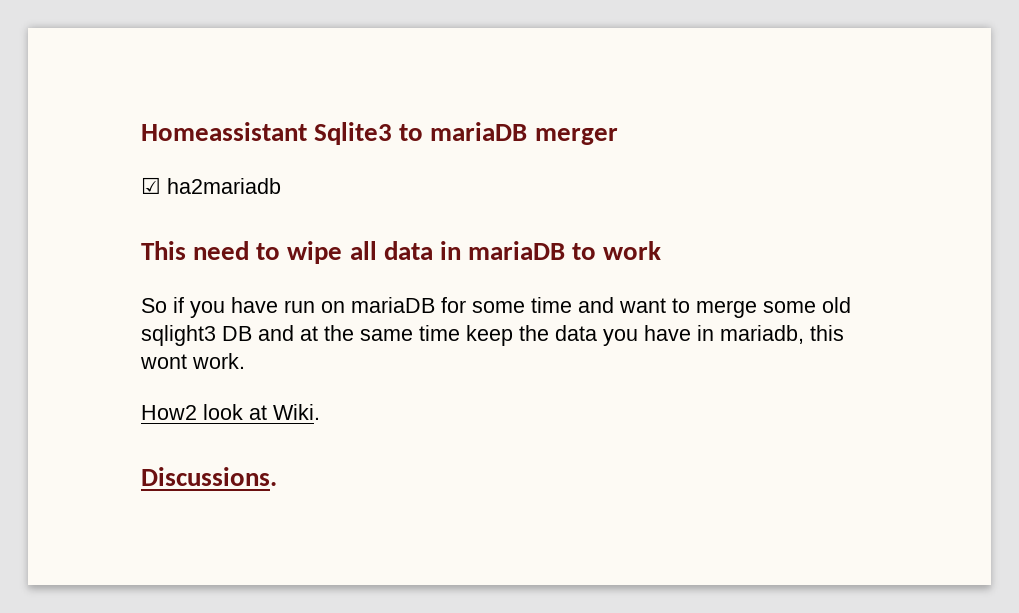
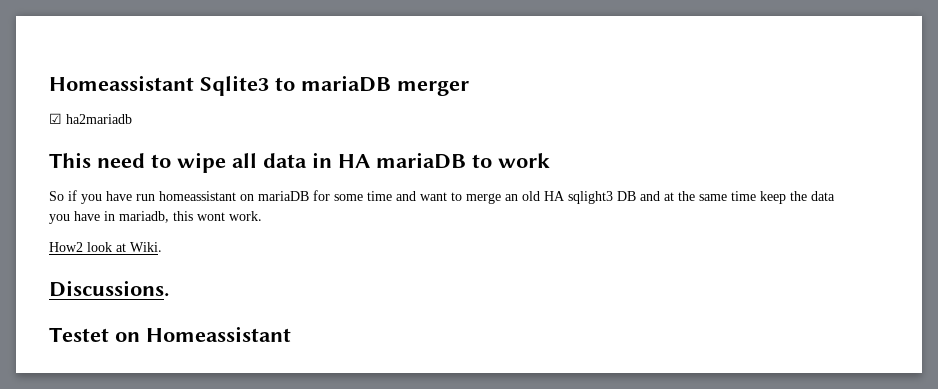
- This need to wipe all data in mariaDB to work
+ This need to wipe all data in HA mariaDB to work
- So if you have run on mariaDB for some time and want to merge some old sqlight3 DB and at the same time keep the data you have in mariadb, this wont work.
+ So if you have run homeassistant on mariaDB for some time and want to merge an old HA sqlight3 DB and at the same time keep the data you have in mariadb, this wont work.
+ Testet on Homeassistant

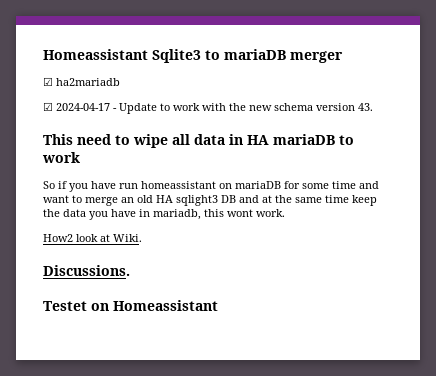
+ ☑ 2024-04-17 - Update to work with the new schema version 43.

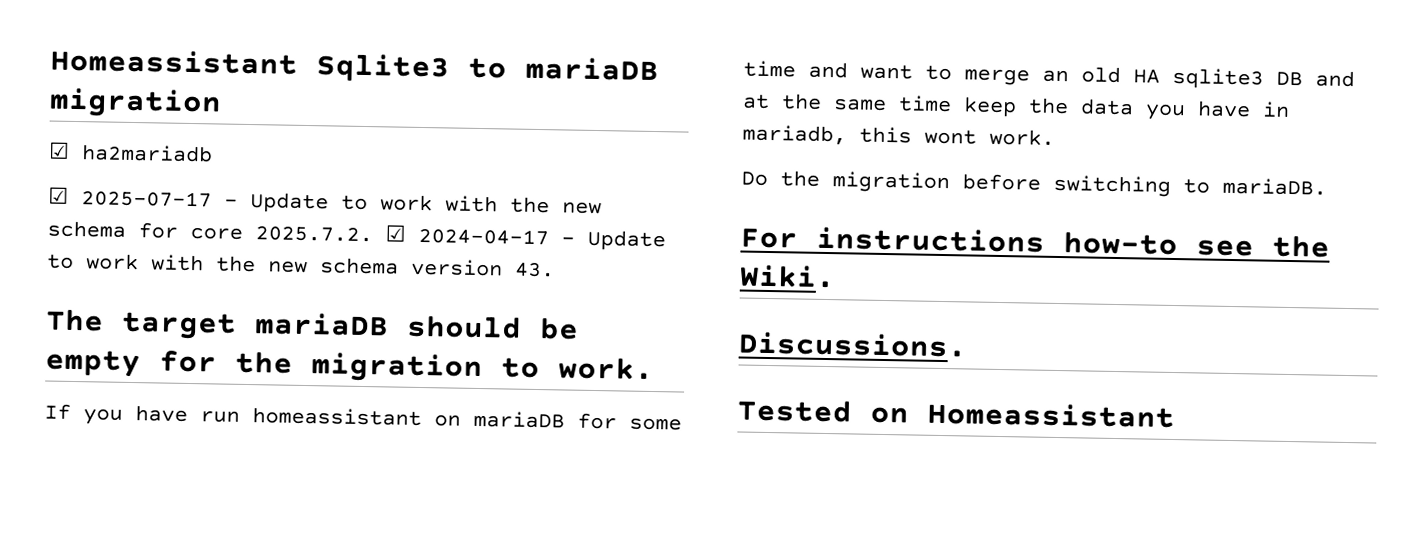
- Homeassistant Sqlite3 to mariaDB merger
+ Homeassistant Sqlite3 to mariaDB migration
- ☑ 2024-04-17 - Update to work with the new schema version 43.
+ ☑ 2025-07-17 - Update to work with the new schema for core 2025.7.2. ☑ 2024-04-17 - Update to work with the new schema version 43.
- This need to wipe all data in HA mariaDB to work
- So if you have run homeassistant on mariaDB for some time and want to merge an old HA sqlight3 DB and at the same time keep the data you have in mariadb, this wont work.
+ The target mariaDB should be empty for the migration to work.
+ If you have run homeassistant on mariaDB for some time and want to merge an old HA sqlite3 DB and at the same time keep the data you have in mariadb, this wont work.
- How2 look at Wiki.
+ Do the migration before switching to mariaDB.
+ For instructions how-to see the Wiki.
- Testet on Homeassistant
+ Tested on Homeassistant

